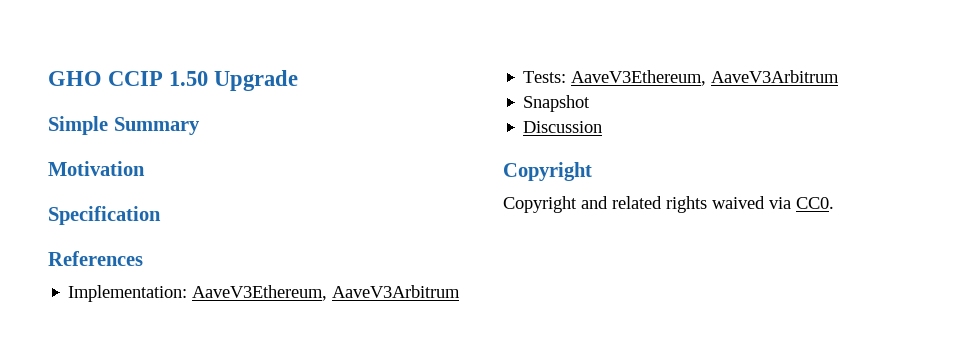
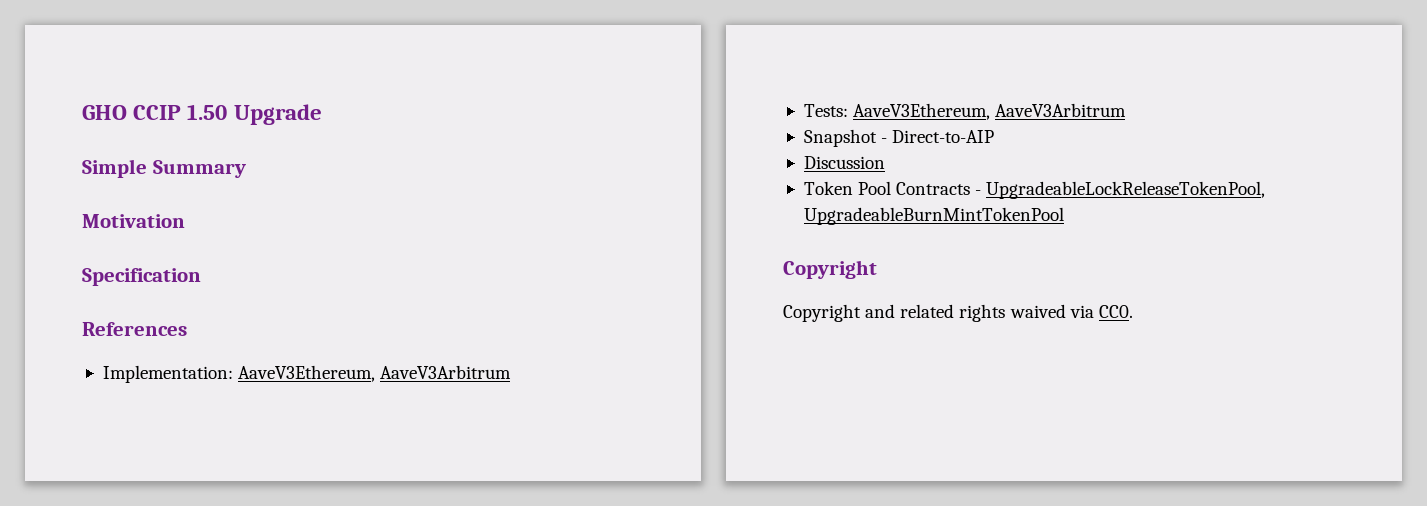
- Snapshot
+ Snapshot - Direct-to-AIP
+ Token Pool Contracts - UpgradeableLockReleaseTokenPool, UpgradeableBurnMintTokenPool

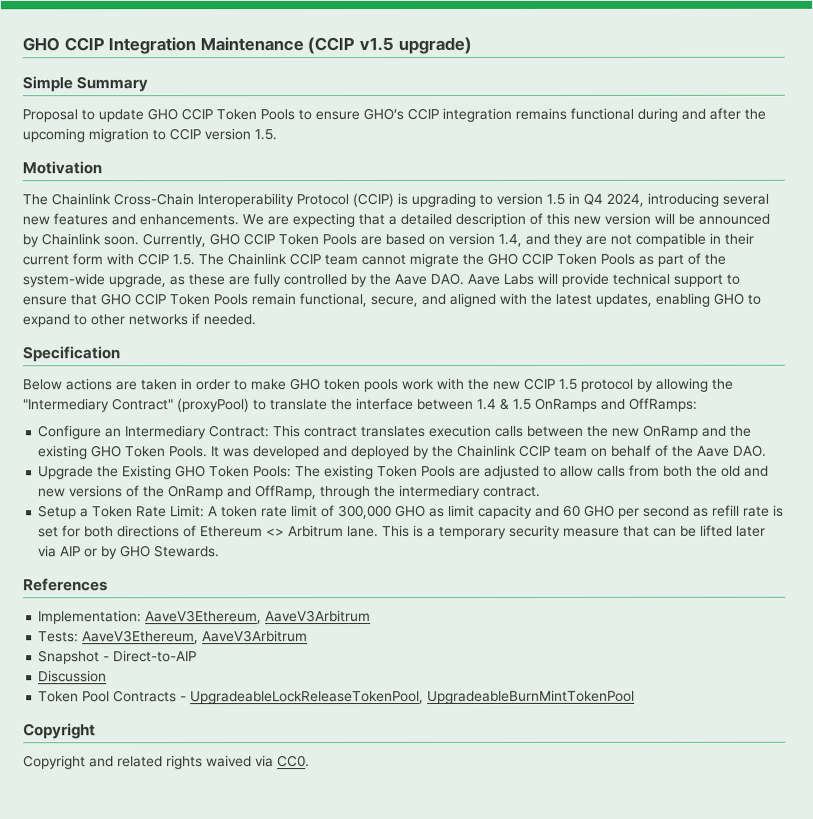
- GHO CCIP 1.50 Upgrade
+ GHO CCIP Integration Maintenance (CCIP v1.5 upgrade)
  Simple Summary
+ Proposal to update GHO CCIP Token Pools to ensure GHO’s CCIP integration remains functional during and after the upcoming migration to CCIP version 1.5.
  Motivation
+ The Chainlink Cross-Chain Interoperability Protocol (CCIP) is upgrading to version 1.5 in Q4 2024, introducing several new features and enhancements. We are expecting that a detailed description of this new version will be announced by Chainlink soon. Currently, GHO CCIP Token Pools are based on version 1.4, and they are not compatible in their current form with CCIP 1.5. The Chainlink CCIP team cannot migrate the GHO CCIP Token Pools as part of the system-wide upgrade, as these are fully controlled by the Aave DAO. Aave Labs will provide technical support to ensure that GHO CCIP Token Pools remain functional, secure, and aligned with the latest updates, enabling GHO to expand to other networks if needed.
  Specification
+ Below actions are taken in order to make GHO token pools work with the new CCIP 1.5 protocol by allowing the "Intermediary Contract" (proxyPool) to translate the interface between 1.4 & 1.5 OnRamps and OffRamps:
+ Configure an Intermediary Contract: This contract translates execution calls between the new OnRamp and the existing GHO Token Pools. It was developed and deployed by the Chainlink CCIP team on behalf of the Aave DAO.
+ Upgrade the Existing GHO Token Pools: The existing Token Pools are adjusted to allow calls from both the old and new versions of the OnRamp and OffRamp, through the intermediary contract.
+ Setup a Token Rate Limit: A token rate limit of 300,000 GHO as limit capacity and 60 GHO per second as refill rate is set for both directions of Ethereum <> Arbitrum lane. This is a temporary security measure that can be lifted later via AIP or by GHO Stewards.

